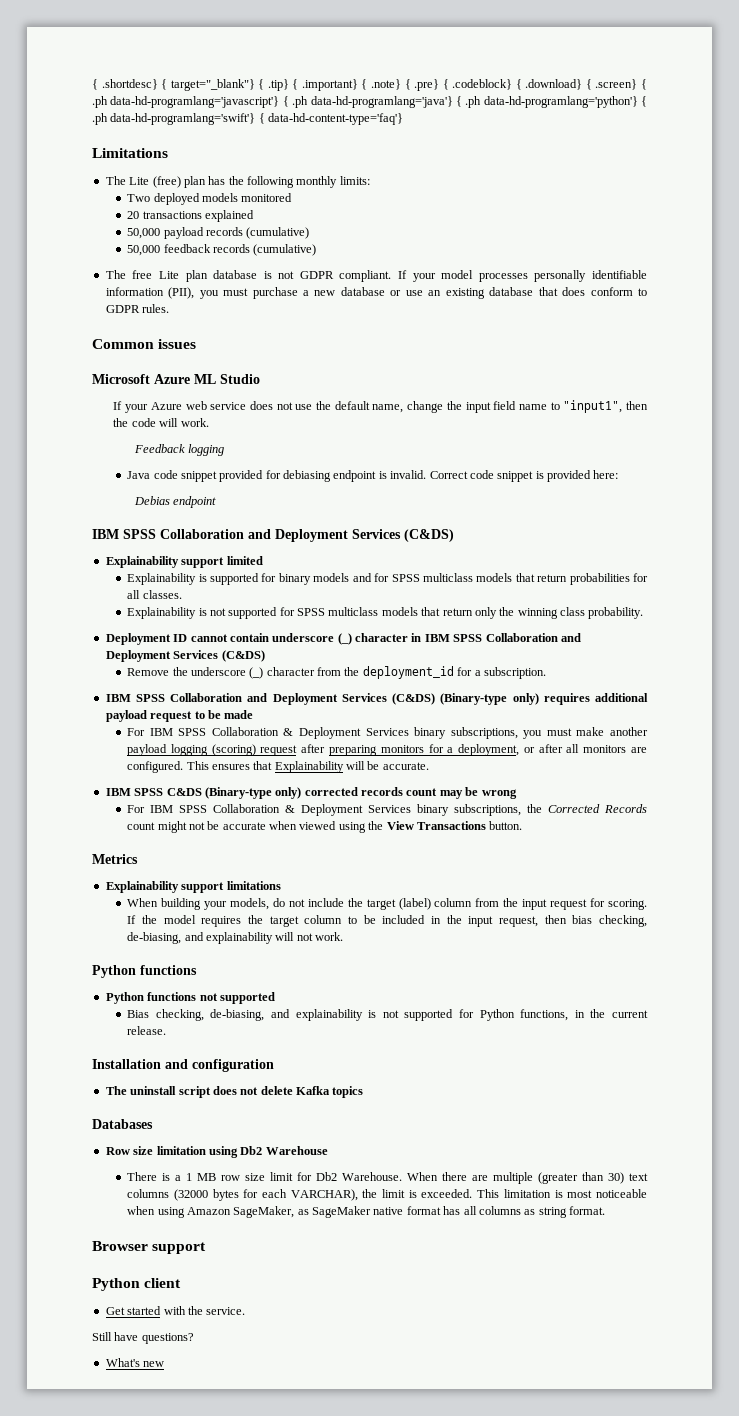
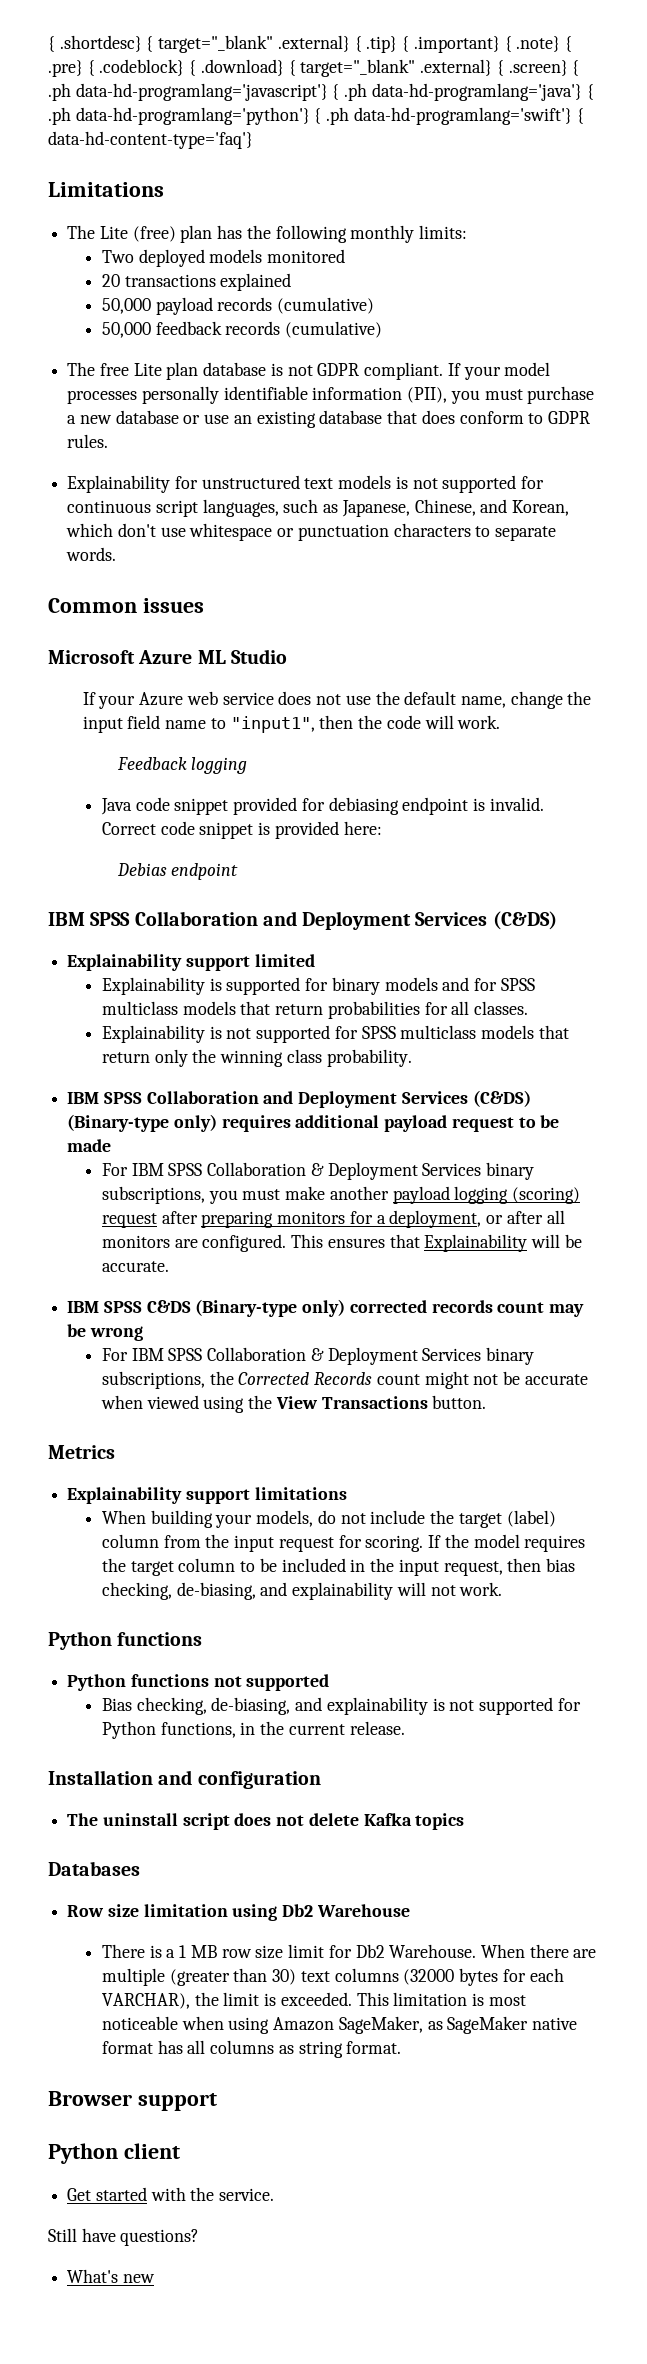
- { .shortdesc} { target="_blank"} { .tip} { .important} { .note} { .pre} { .codeblock} { .download} { .screen} { .ph data-hd-programlang='javascript'} { .ph data-hd-programlang='java'} { .ph data-hd-programlang='python'} { .ph data-hd-programlang='swift'} { data-hd-content-type='faq'}
+ { .shortdesc} { target="_blank" .external} { .tip} { .important} { .note} { .pre} { .codeblock} { .download} { target="_blank" .external} { .screen} { .ph data-hd-programlang='javascript'} { .ph data-hd-programlang='java'} { .ph data-hd-programlang='python'} { .ph data-hd-programlang='swift'} { data-hd-content-type='faq'}
+ Explainability for unstructured text models is not supported for continuous script languages, such as Japanese, Chinese, and Korean, which don't use whitespace or punctuation characters to separate words.
- Deployment ID cannot contain underscore (_) character in IBM SPSS Collaboration and Deployment Services (C&DS)
- Remove the underscore (_) character from the deployment_id for a subscription.

